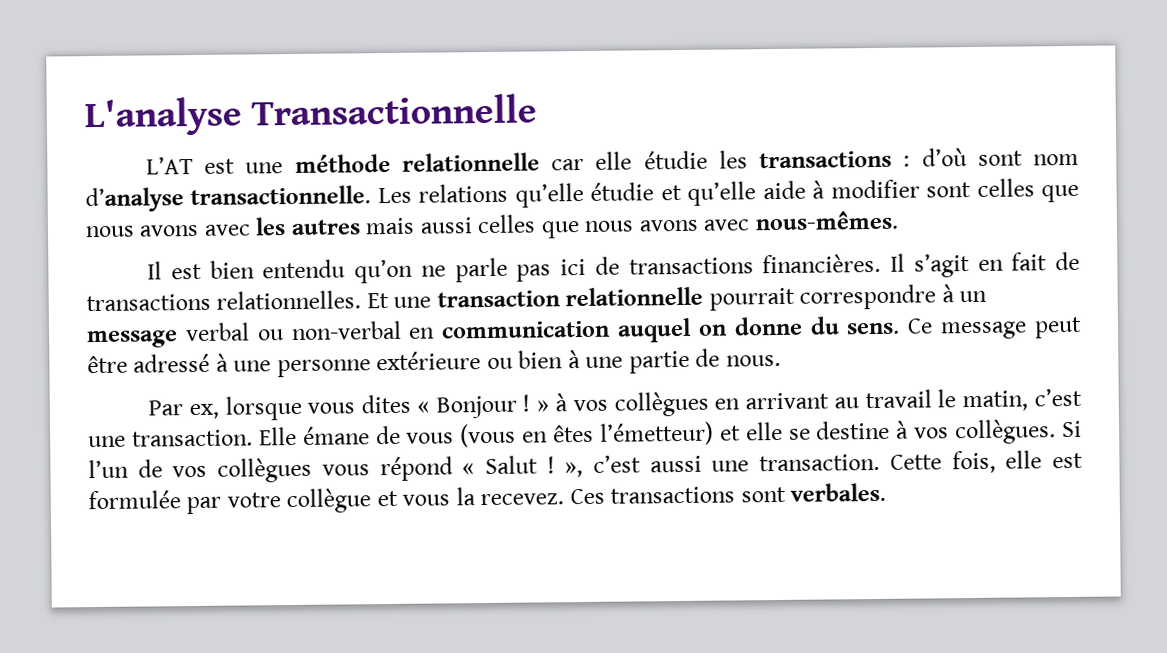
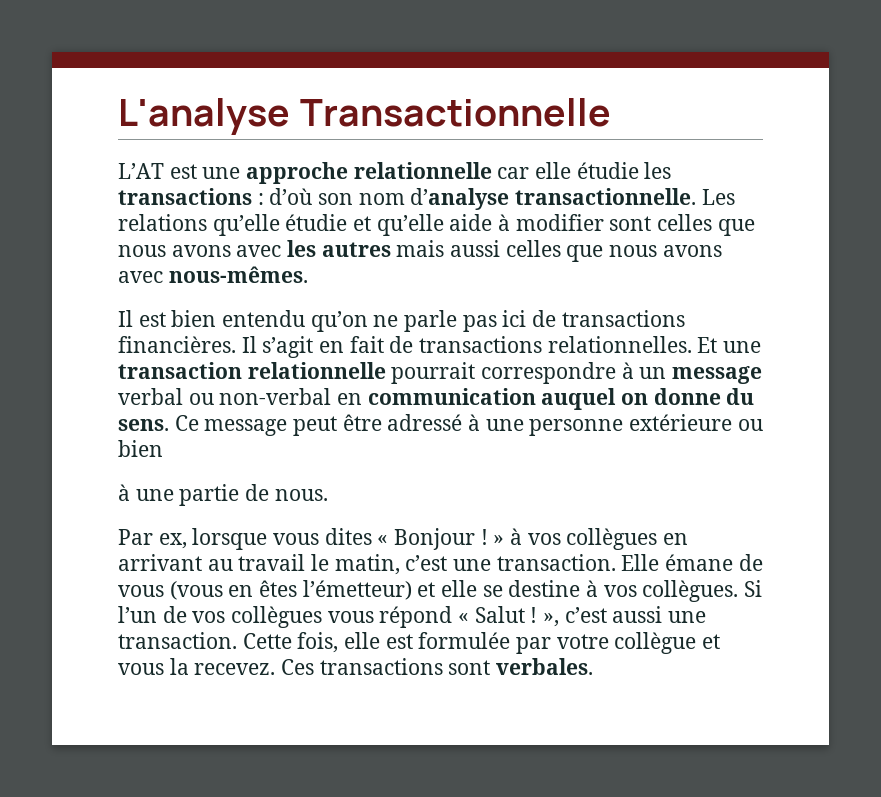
- L’AT est une méthode relationnelle car elle étudie les transactions : d’où sont nom d’analyse transactionnelle.
+ L’AT est une approche relationnelle car elle étudie les transactions : d’où son nom d’analyse transactionnelle.
- Ce message peut être adressé à une personne extérieure ou bien à une partie de nous.
+ Ce message peut être adressé à une personne extérieure ou bien
+ à une partie de nous.

